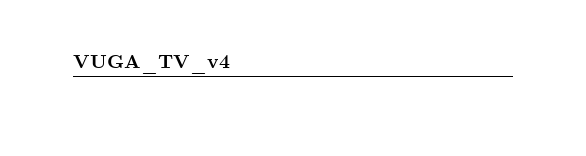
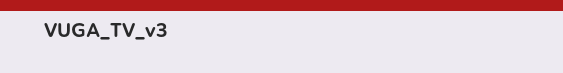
- VUGA_TV_v4
+ VUGA_TV_v3

